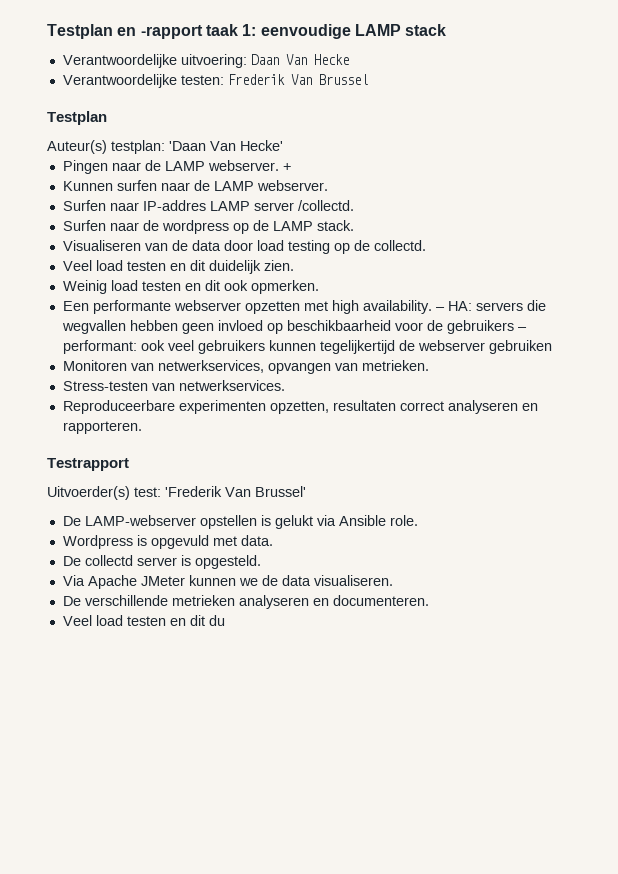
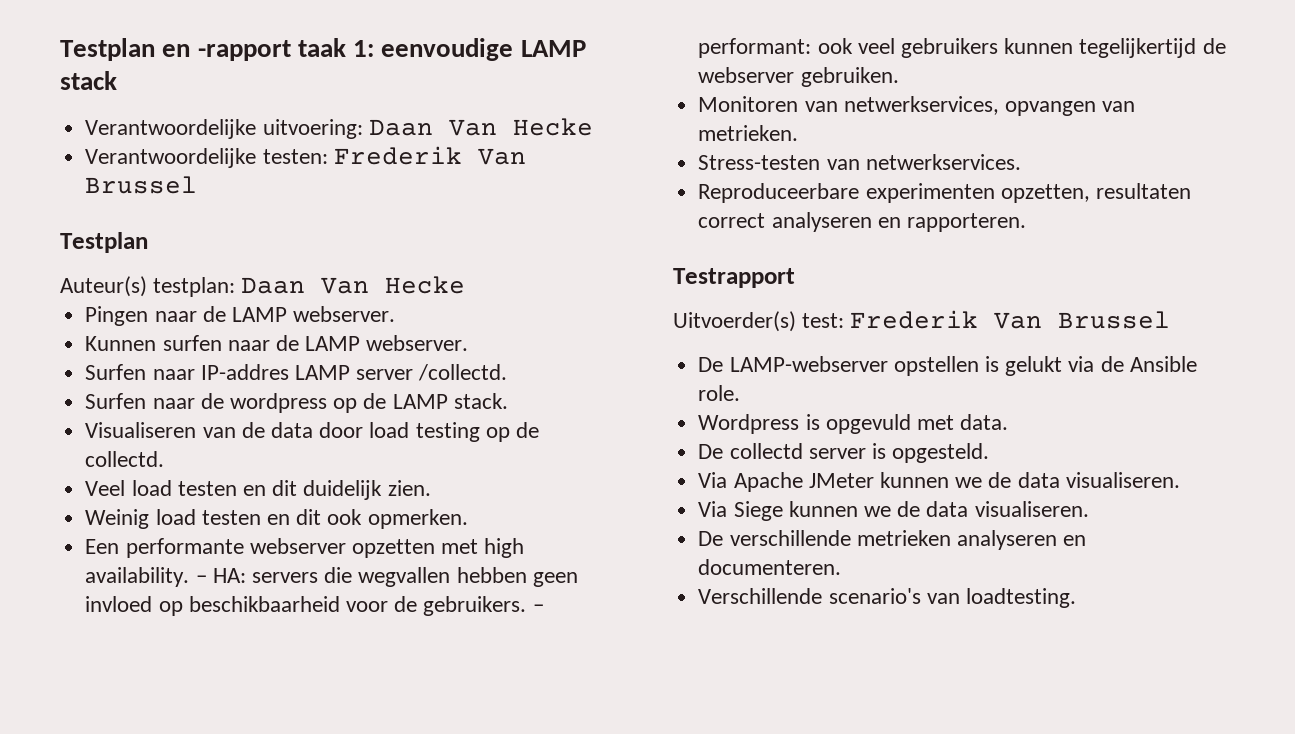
- Auteur(s) testplan: 'Daan Van Hecke'
+ Auteur(s) testplan: Daan Van Hecke
- +
- – HA: servers die wegvallen hebben geen invloed op beschikbaarheid voor de gebruikers – performant: ook veel gebruikers kunnen tegelijkertijd de webserver gebruiken
+ – HA: servers die wegvallen hebben geen invloed op beschikbaarheid voor de gebruikers. – performant: ook veel gebruikers kunnen tegelijkertijd de webserver gebruiken.
- Uitvoerder(s) test: 'Frederik Van Brussel'
+ Uitvoerder(s) test: Frederik Van Brussel
- De LAMP-webserver opstellen is gelukt via Ansible role.
+ De LAMP-webserver opstellen is gelukt via de Ansible role.
+ Via Siege kunnen we de data visualiseren.
- Veel load testen en dit du
+ Verschillende scenario's van loadtesting.

